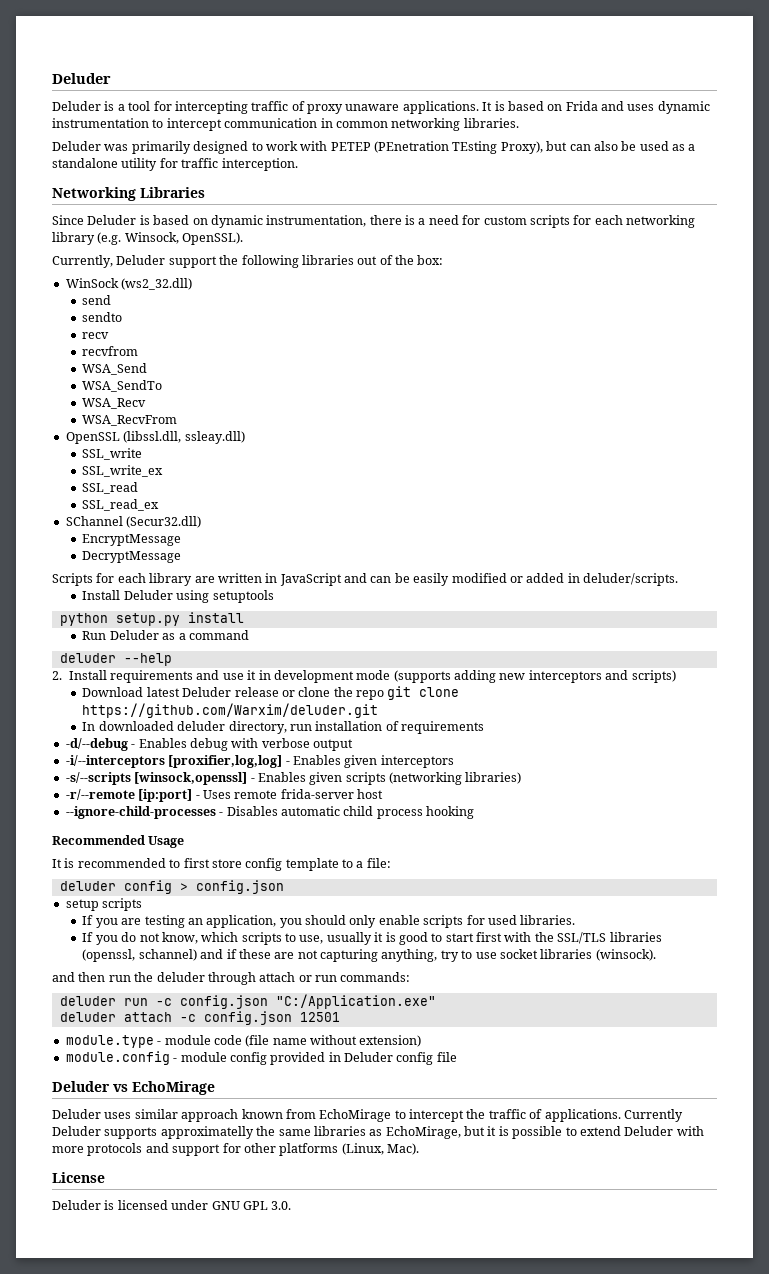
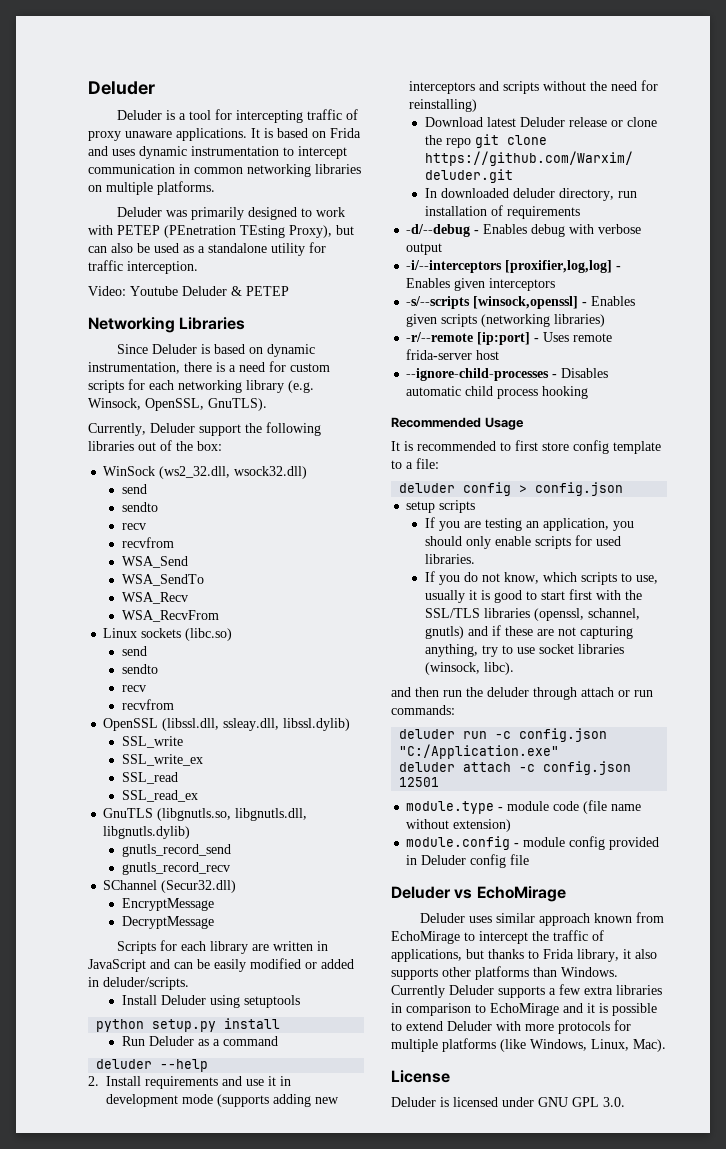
- It is based on Frida and uses dynamic instrumentation to intercept communication in common networking libraries.
+ It is based on Frida and uses dynamic instrumentation to intercept communication in common networking libraries on multiple platforms.
+ Video: Youtube Deluder & PETEP
- Since Deluder is based on dynamic instrumentation, there is a need for custom scripts for each networking library (e.g. Winsock, OpenSSL).
+ Since Deluder is based on dynamic instrumentation, there is a need for custom scripts for each networking library (e.g. Winsock, OpenSSL, GnuTLS).
- WinSock (ws2_32.dll)
+ WinSock (ws2_32.dll, wsock32.dll)
+ Linux sockets (libc.so)
+ send
+ sendto
+ recv
+ recvfrom
- OpenSSL (libssl.dll, ssleay.dll)
+ OpenSSL (libssl.dll, ssleay.dll, libssl.dylib)
+ GnuTLS (libgnutls.so, libgnutls.dll, libgnutls.dylib)
+ gnutls_record_send
+ gnutls_record_recv
- 2. Install requirements and use it in development mode (supports adding new interceptors and scripts)
+ 2. Install requirements and use it in development mode (supports adding new interceptors and scripts without the need for reinstalling)
- If you do not know, which scripts to use, usually it is good to start first with the SSL/TLS libraries (openssl, schannel) and if these are not capturing anything, try to use socket libraries (winsock).
+ If you do not know, which scripts to use, usually it is good to start first with the SSL/TLS libraries (openssl, schannel, gnutls) and if these are not capturing anything, try to use socket libraries (winsock, libc).
- Deluder uses similar approach known from EchoMirage to intercept the traffic of applications. Currently Deluder supports approximatelly the same libraries as EchoMirage, but it is possible to extend Deluder with more protocols and support for other platforms (Linux, Mac).
+ Deluder uses similar approach known from EchoMirage to intercept the traffic of applications, but thanks to Frida library, it also supports other platforms than Windows. Currently Deluder supports a few extra libraries in comparison to EchoMirage and it is possible to extend Deluder with more protocols for multiple platforms (like Windows, Linux, Mac).

